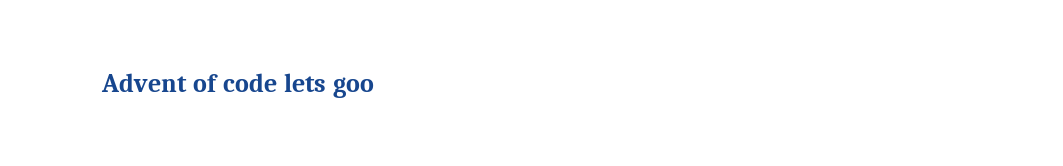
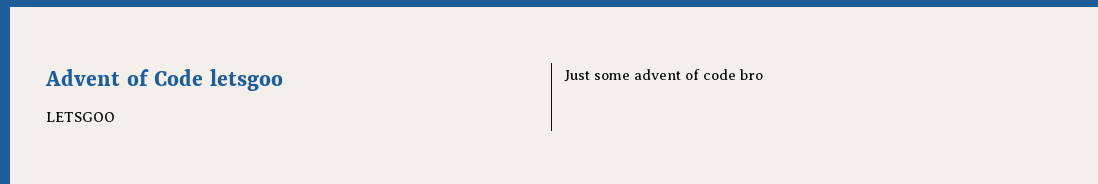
- Advent of code lets goo
+ Advent of Code letsgoo
+ LETSGOO
+ Just some advent of code bro

